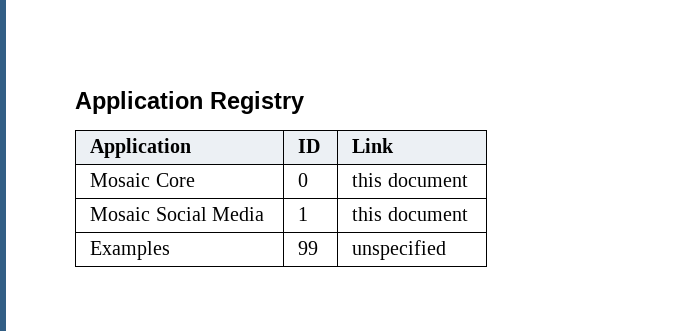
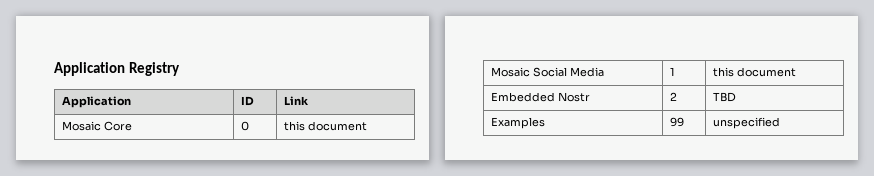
+ Embedded Nostr | 2 | TBD

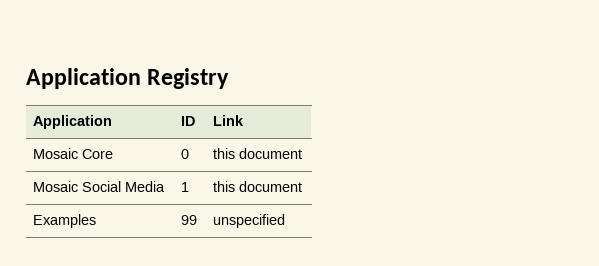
- Embedded Nostr | 2 | TBD

